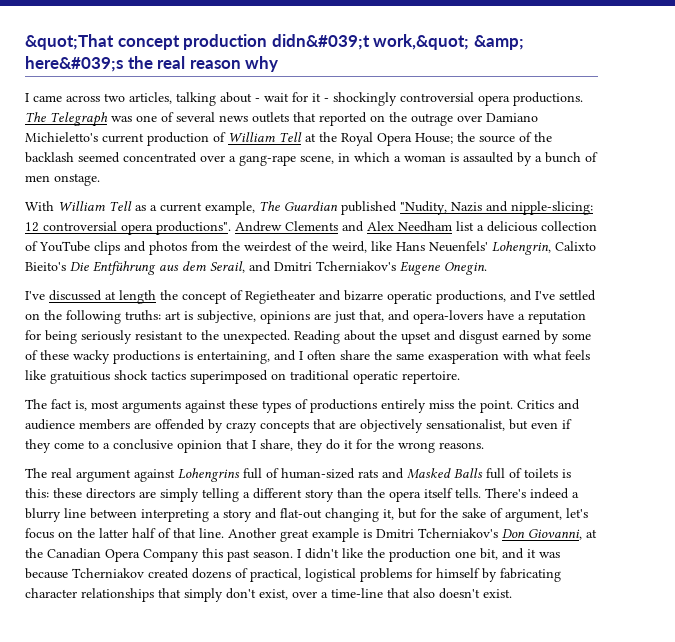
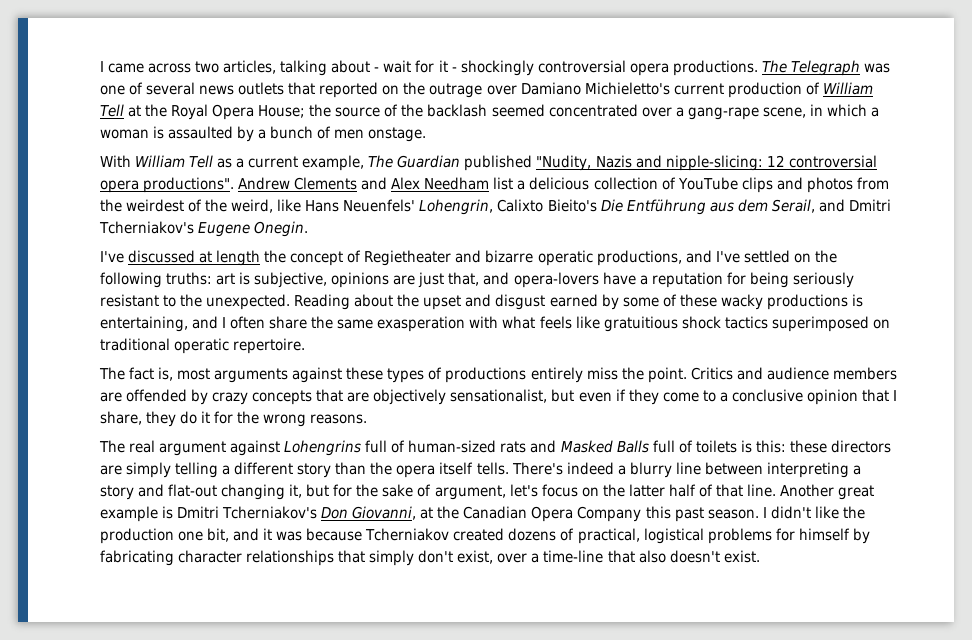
- &quot;That concept production didn&#039;t work,&quot; &amp; here&#039;s the real reason why

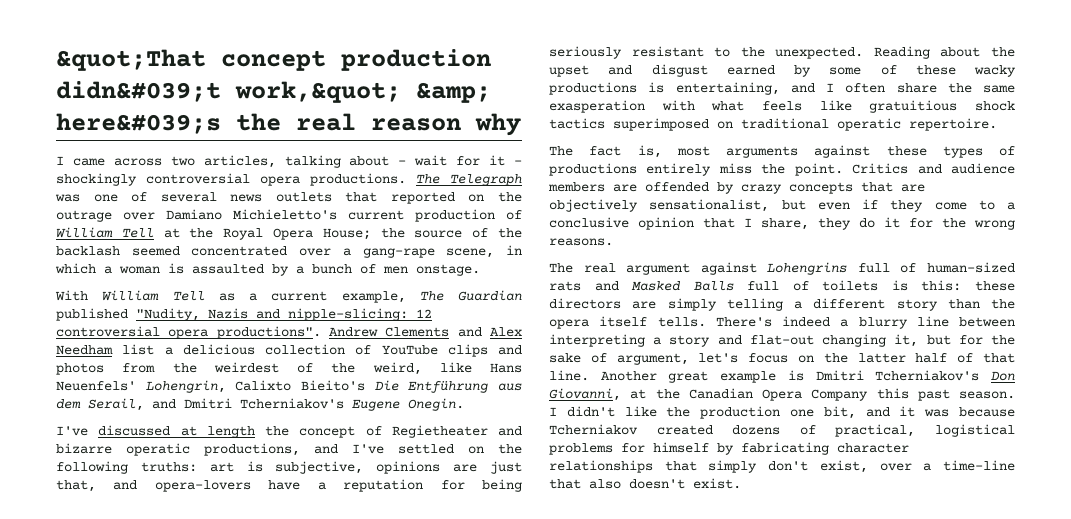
+ &quot;That concept production didn&#039;t work,&quot; &amp; here&#039;s the real reason why

